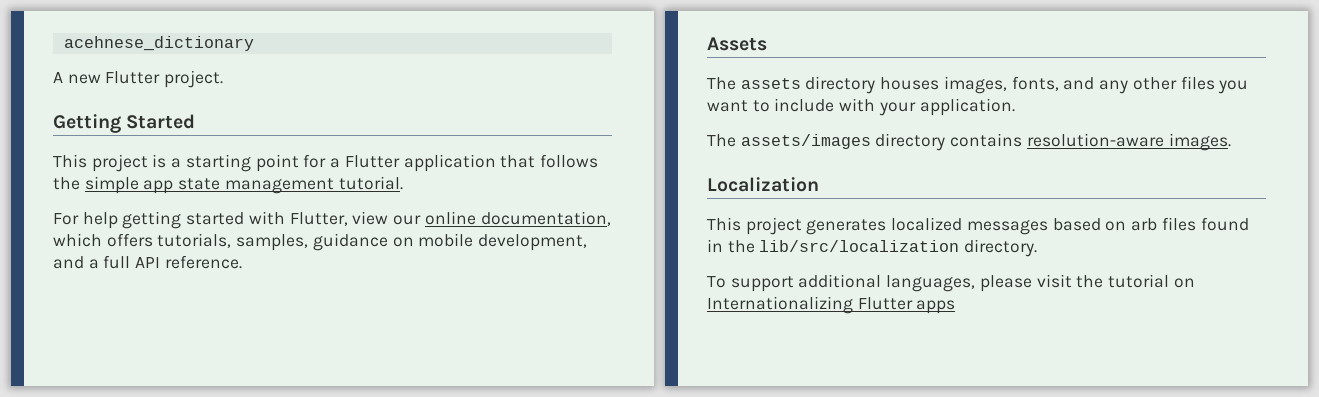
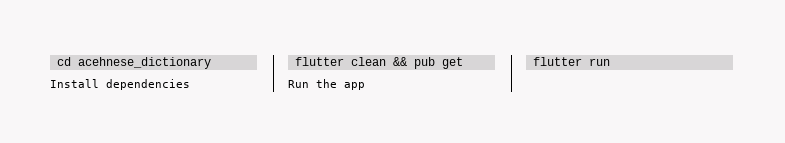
- acehnese_dictionary
+ cd acehnese_dictionary
- A new Flutter project.
- Getting Started
- This project is a starting point for a Flutter application that follows the simple app state management tutorial.
- For help getting started with Flutter, view our online documentation, which offers tutorials, samples, guidance on mobile development, and a full API reference.
- Assets
- The assets directory houses images, fonts, and any other files you want to include with your application.
- The assets/images directory contains resolution-aware images.
- Localization
- This project generates localized messages based on arb files found in the lib/src/localization directory.
- To support additional languages, please visit the tutorial on Internationalizing Flutter apps
+ Install dependencies
+ flutter clean && pub get
+ Run the app
+ flutter run

